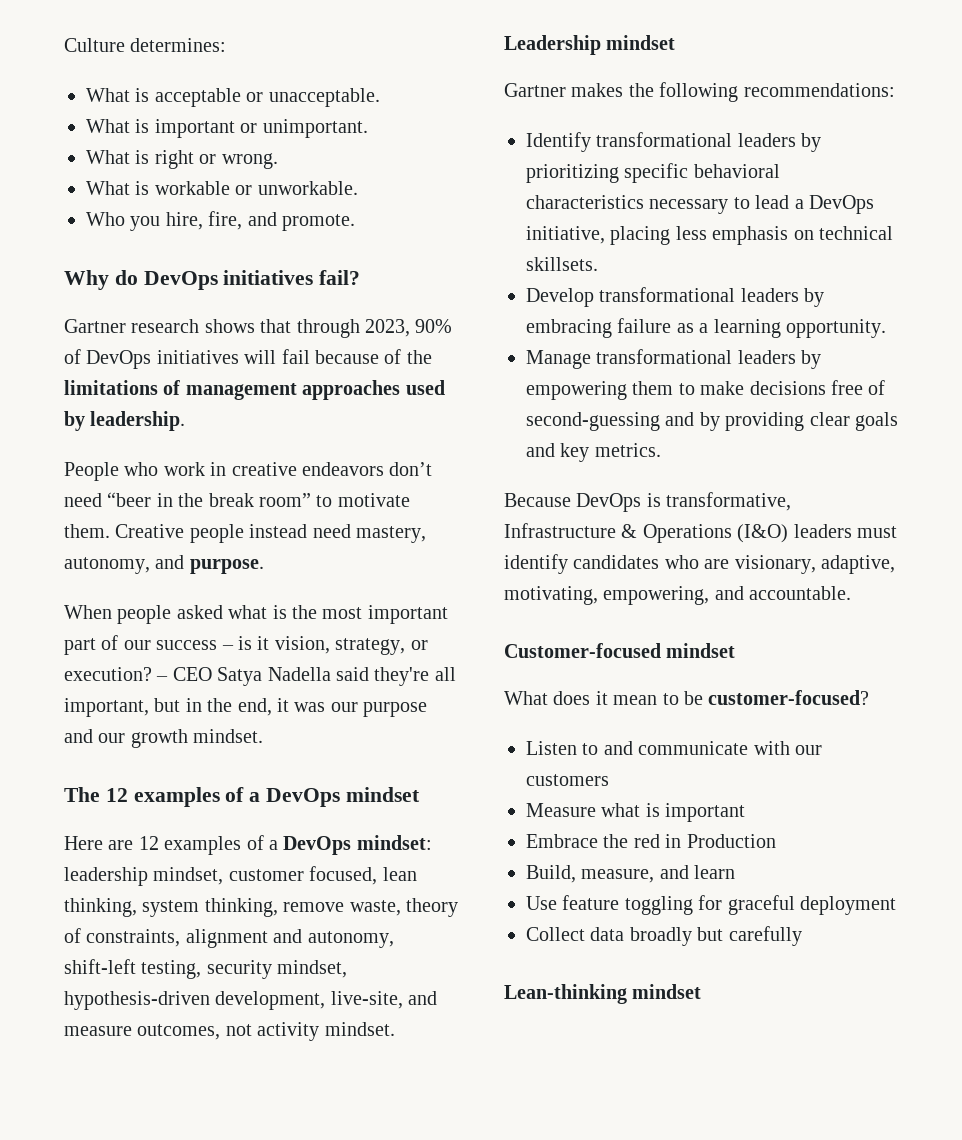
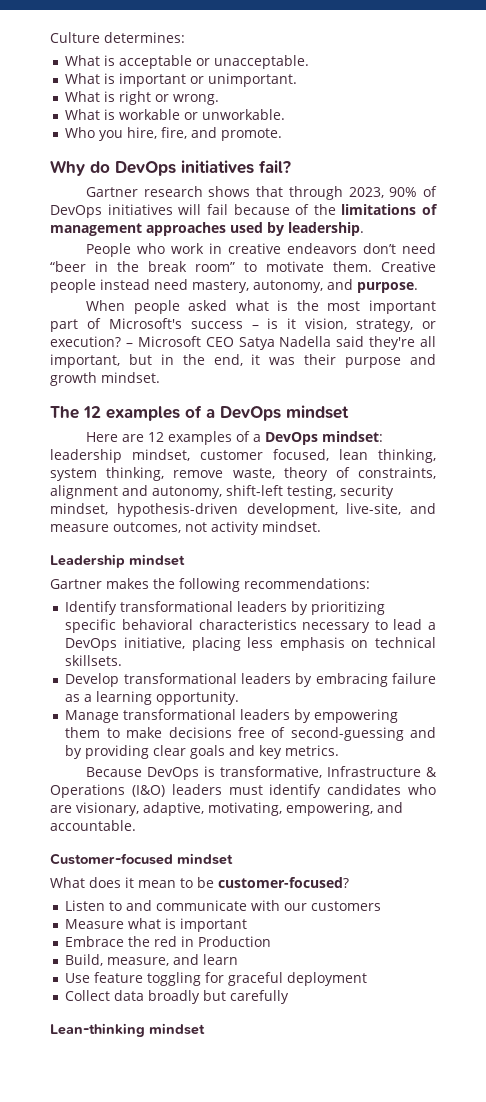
- When people asked what is the most important part of our success – is it vision, strategy, or execution?
+ When people asked what is the most important part of Microsoft's success – is it vision, strategy, or execution?
- – CEO Satya Nadella said they're all important, but in the end, it was our purpose and our growth mindset.
+ – Microsoft CEO Satya Nadella said they're all important, but in the end, it was their purpose and growth mindset.

